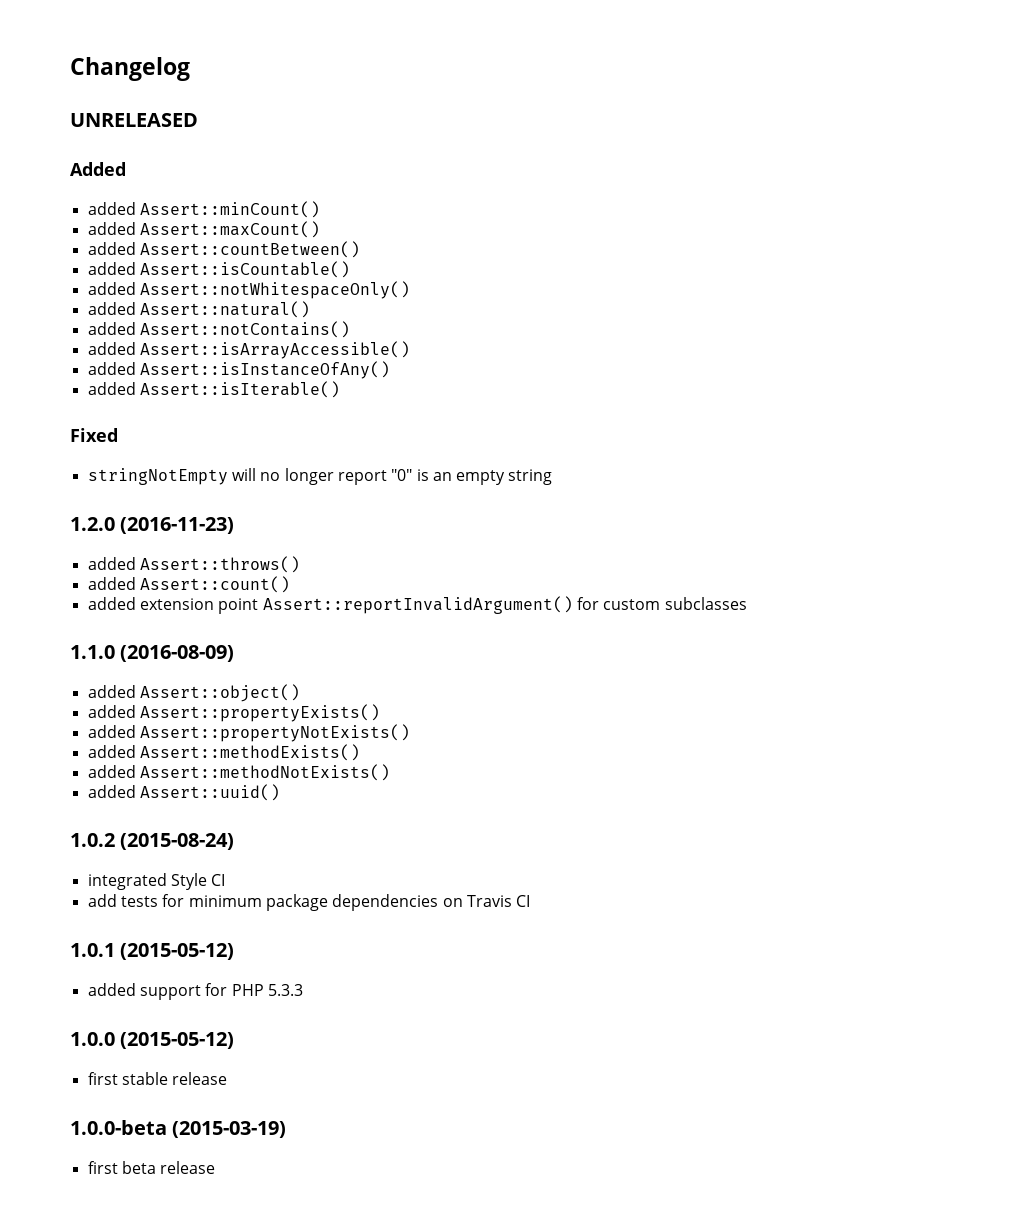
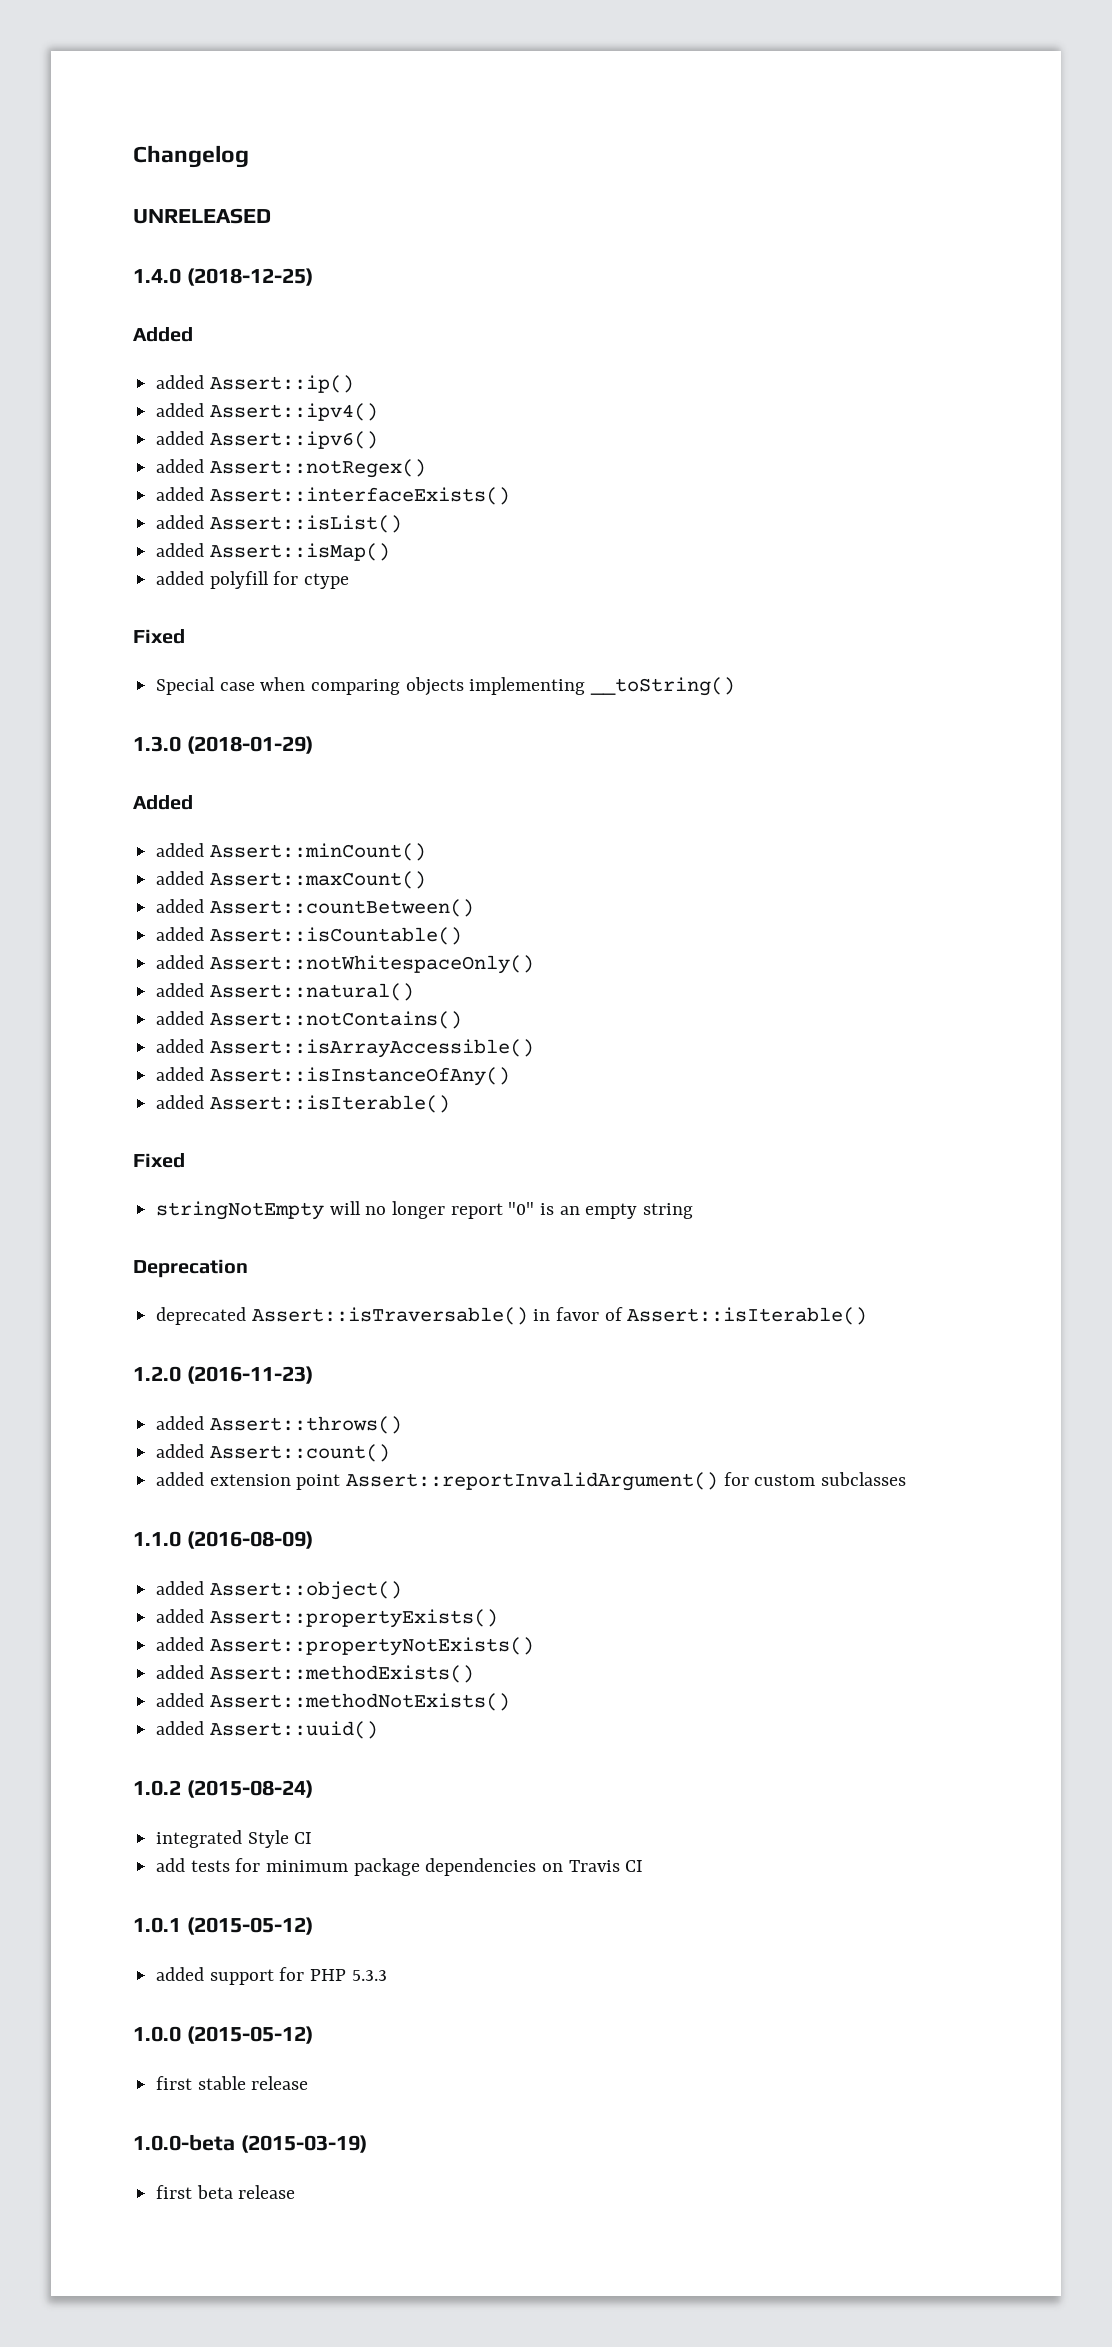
+ 1.4.0 (2018-12-25)
+ Added
+ added Assert::ip()
+ added Assert::ipv4()
+ added Assert::ipv6()
+ added Assert::notRegex()
+ added Assert::interfaceExists()
+ added Assert::isList()
+ added Assert::isMap()
+ added polyfill for ctype
+ Fixed
+ Special case when comparing objects implementing __toString()
+ 1.3.0 (2018-01-29)
+ Deprecation
+ deprecated Assert::isTraversable() in favor of Assert::isIterable()

